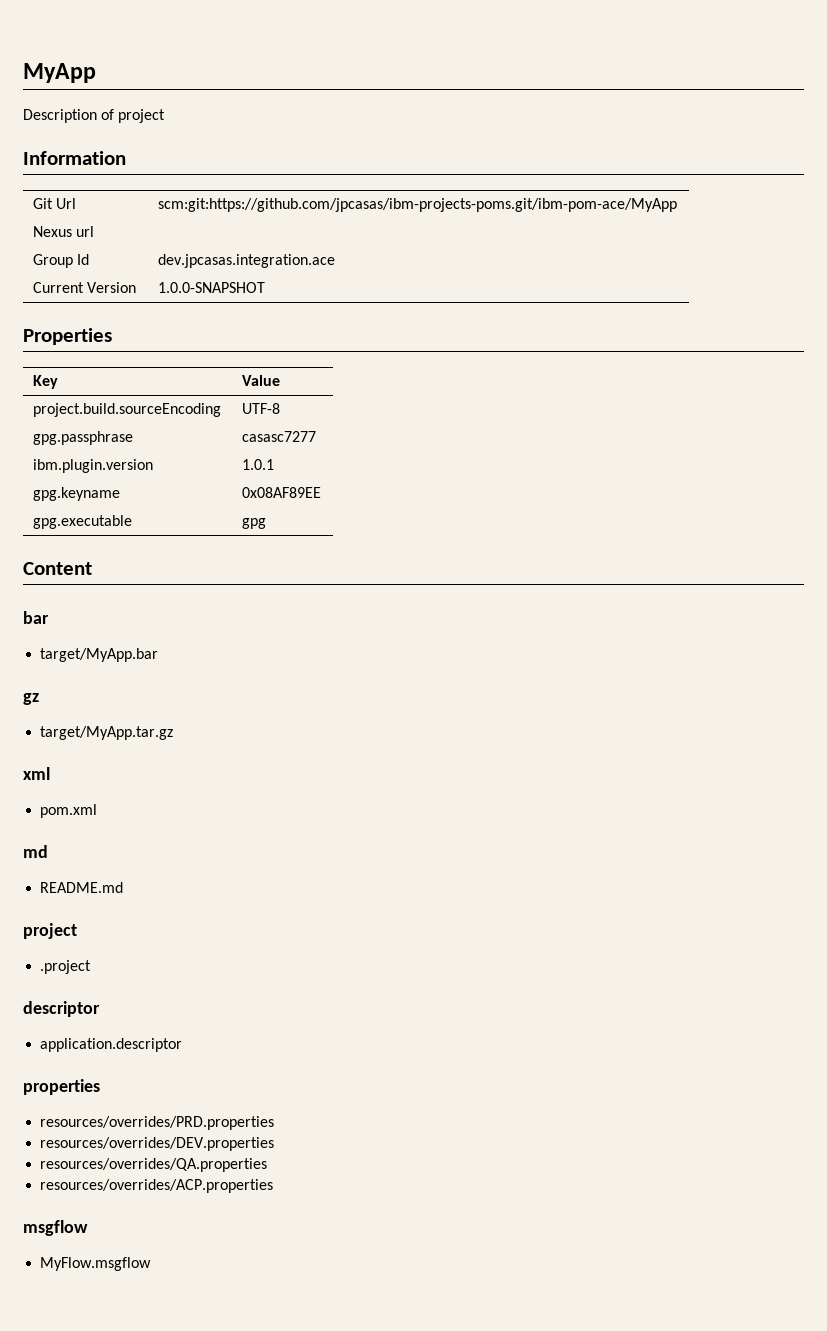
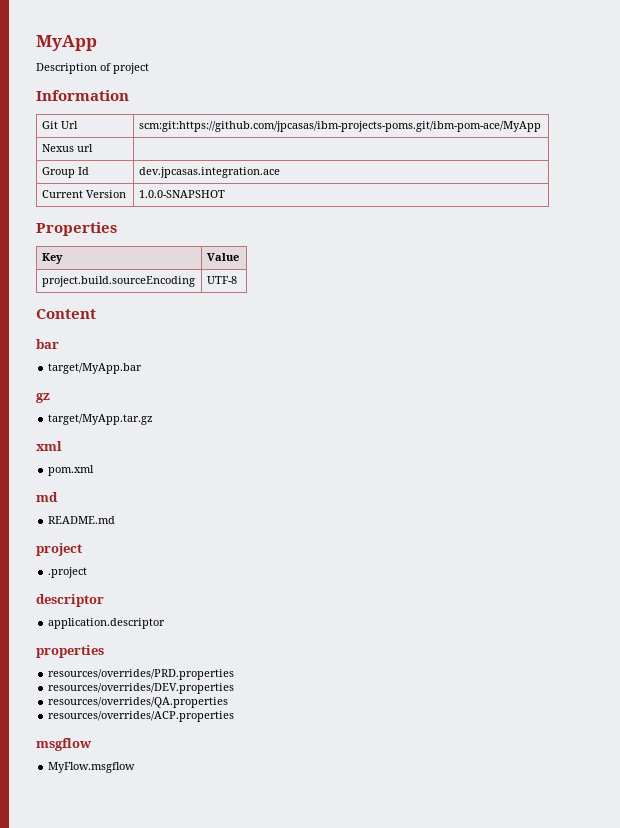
- gpg.passphrase | casasc7277
- ibm.plugin.version | 1.0.1
- gpg.keyname | 0x08AF89EE
- gpg.executable | gpg

